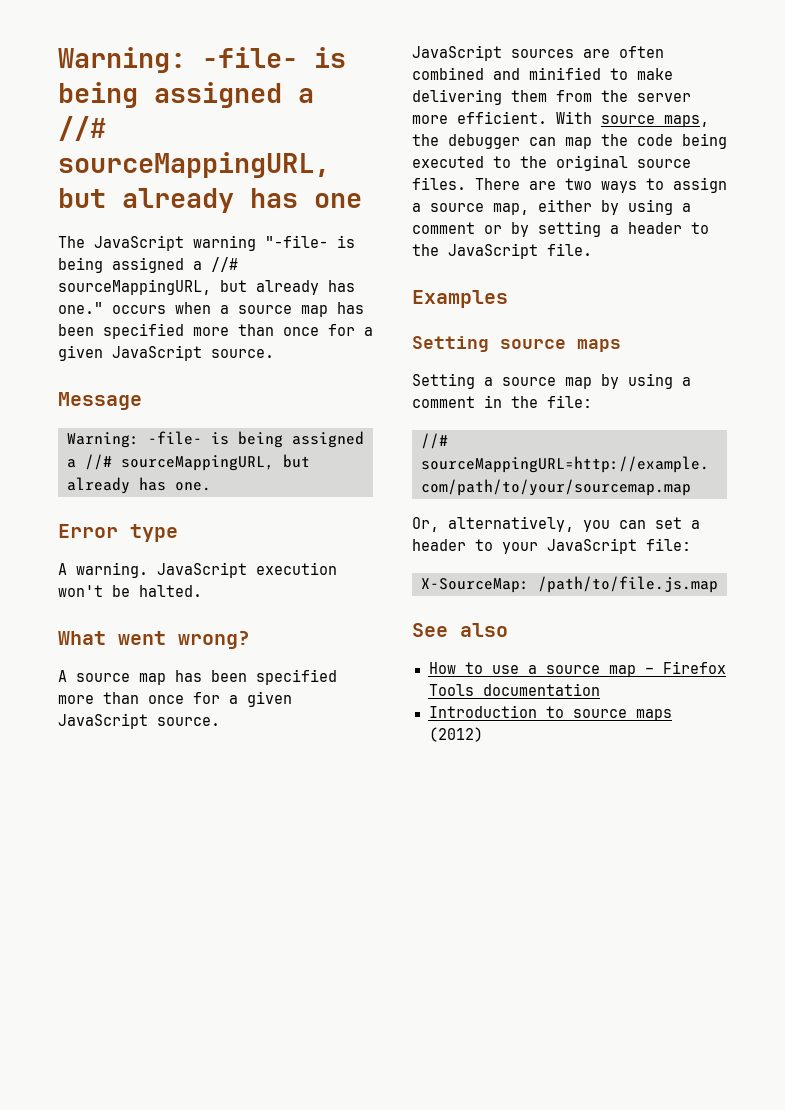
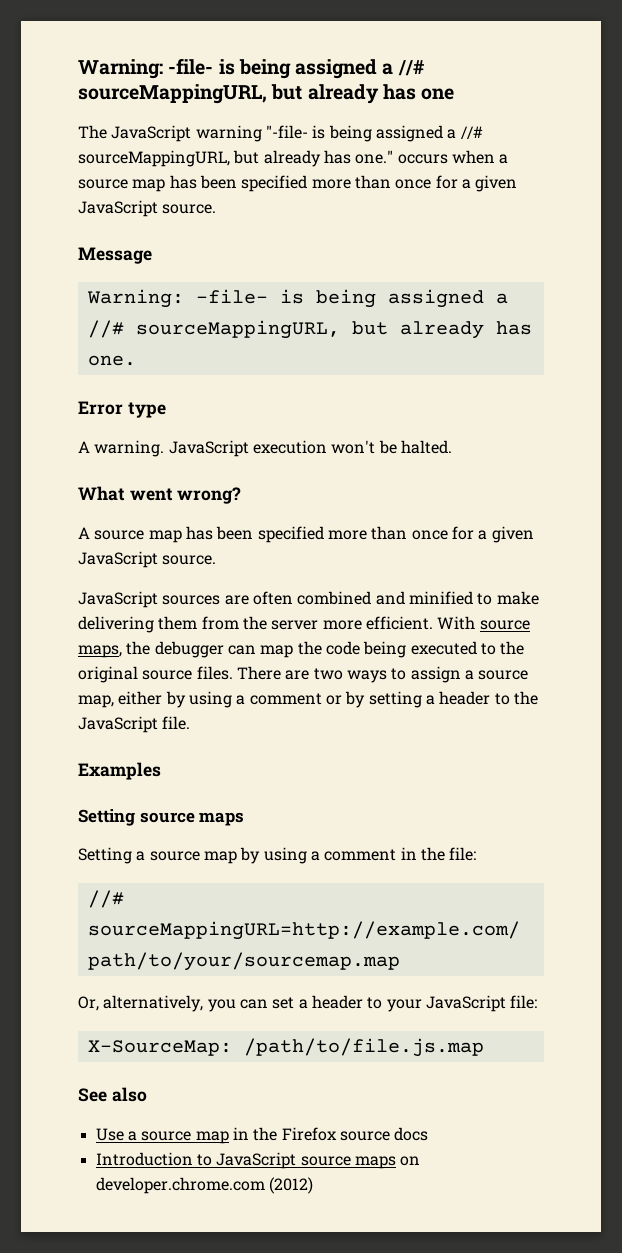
- How to use a source map – Firefox Tools documentation
+ Use a source map in the Firefox source docs
- Introduction to source maps (2012)
+ Introduction to JavaScript source maps on developer.chrome.com (2012)

